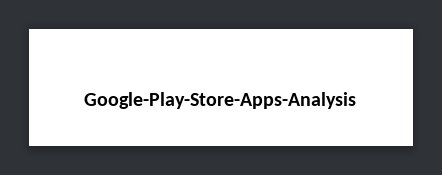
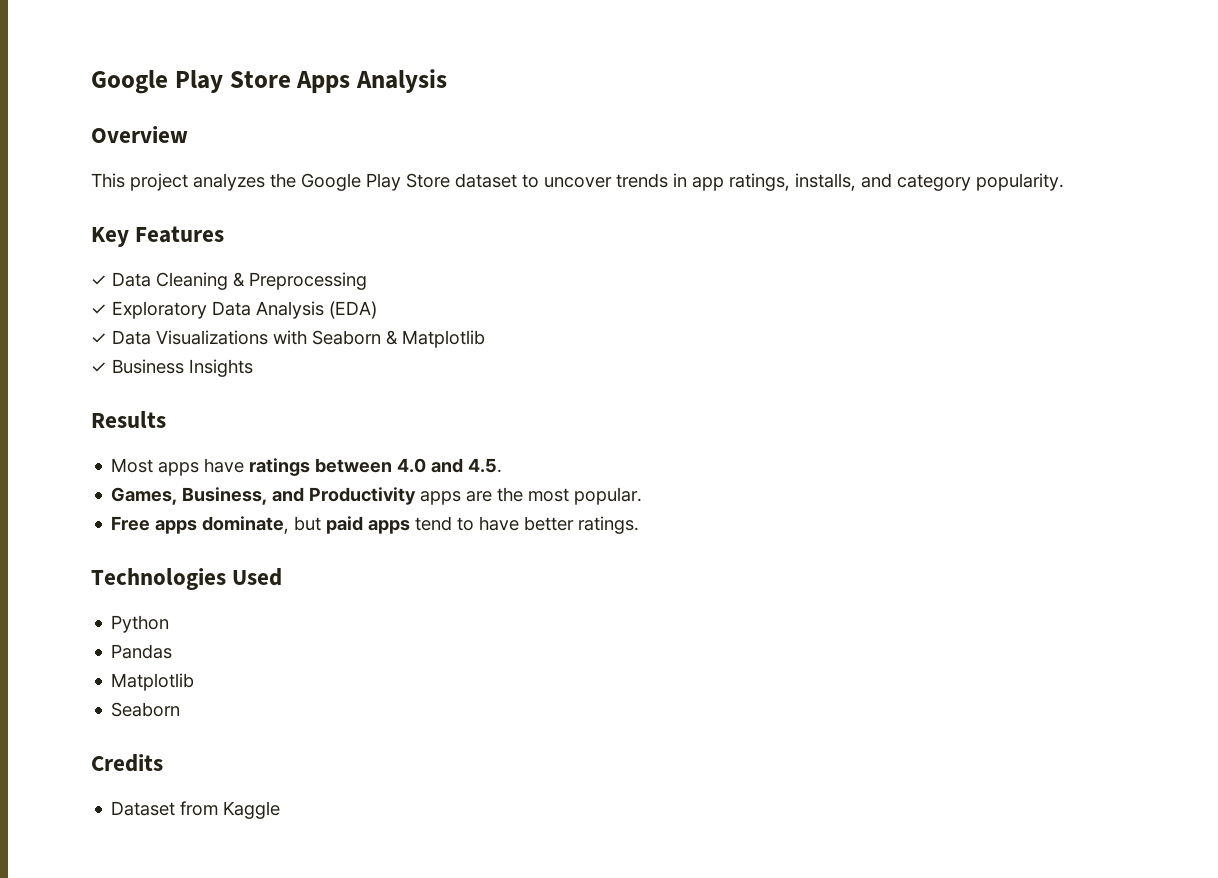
- Google-Play-Store-Apps-Analysis
+ Google Play Store Apps Analysis
+ Overview
+ This project analyzes the Google Play Store dataset to uncover trends in app ratings, installs, and category popularity.
+ Key Features
+ ✓ Data Cleaning & Preprocessing
+ ✓ Exploratory Data Analysis (EDA)
+ ✓ Data Visualizations with Seaborn & Matplotlib
+ ✓ Business Insights
+ Results
+ Most apps have ratings between 4.0 and 4.5.
+ Games, Business, and Productivity apps are the most popular.
+ Free apps dominate, but paid apps tend to have better ratings.
+ Technologies Used
+ Python
+ Pandas
+ Matplotlib
+ Seaborn
+ Credits
+ Dataset from Kaggle

